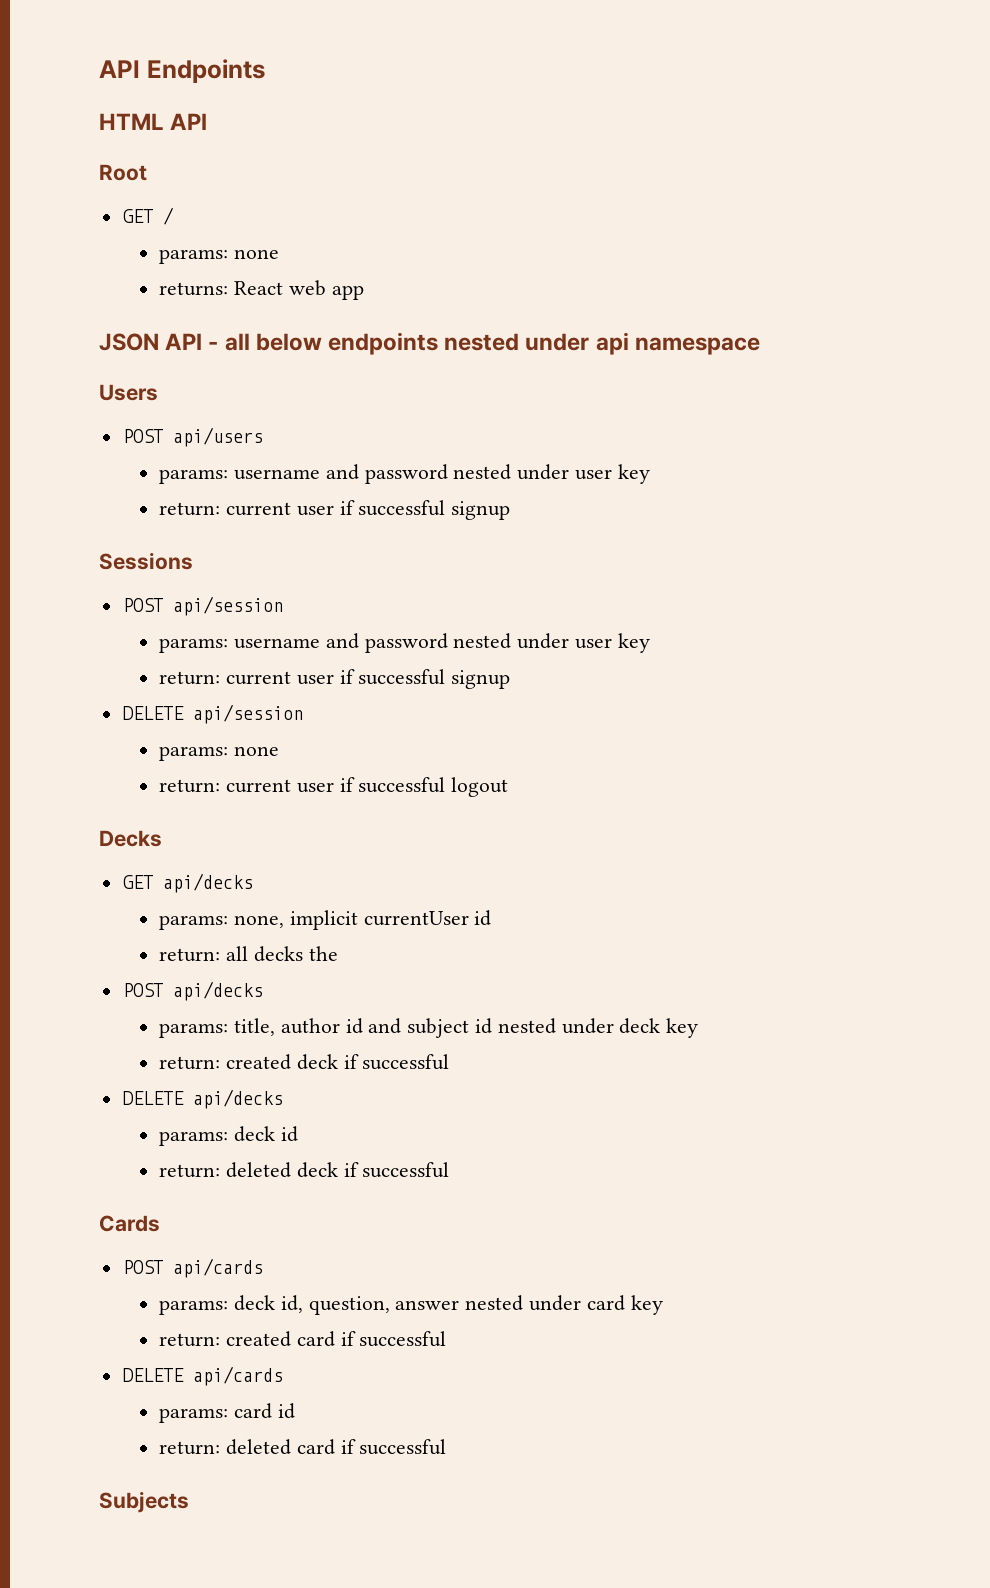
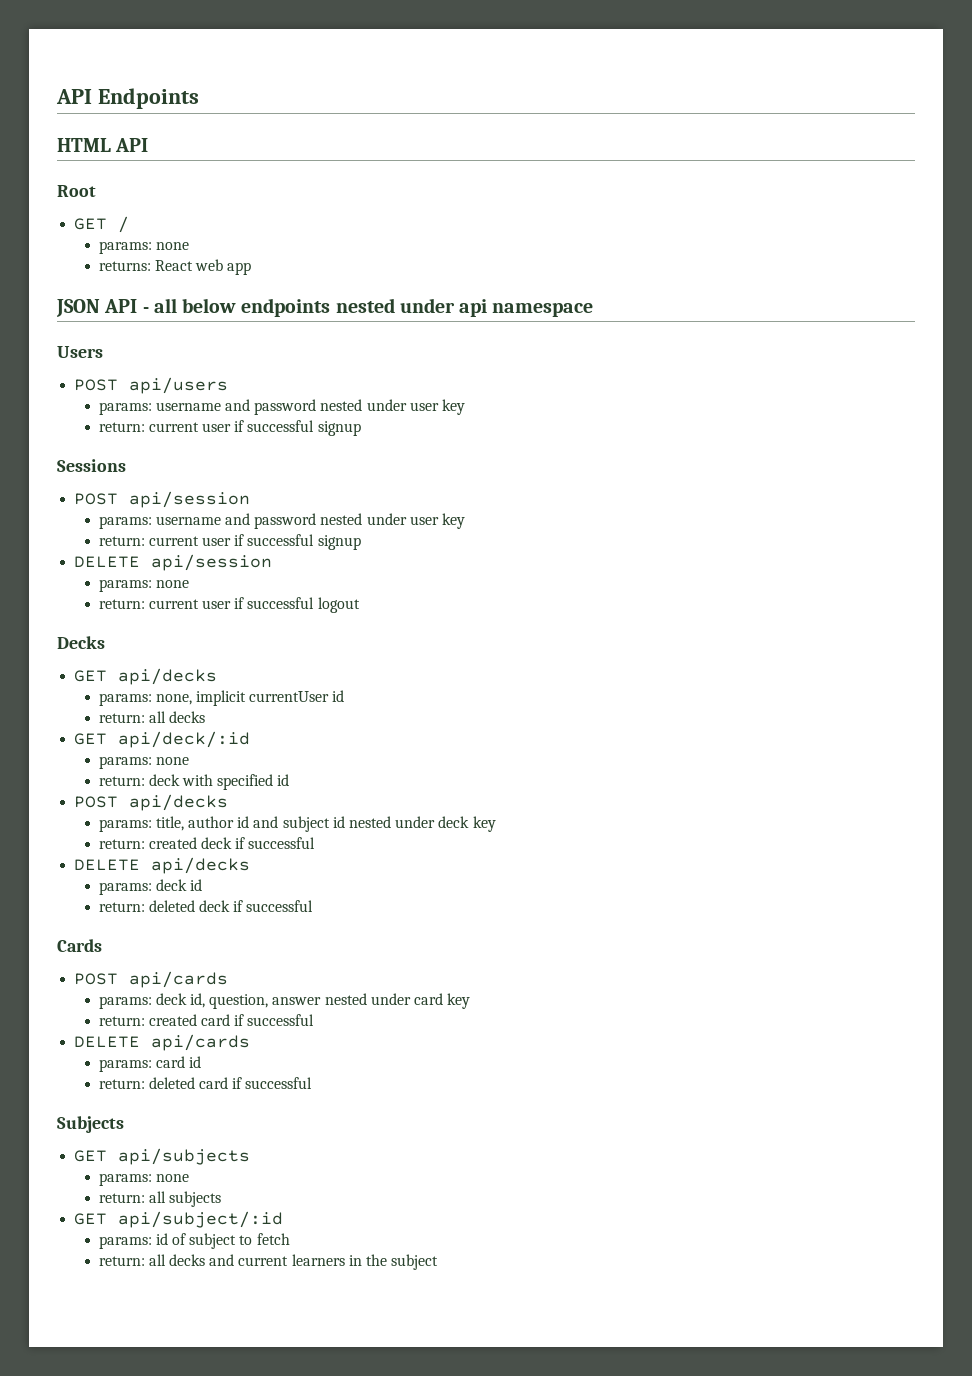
  params: none, implicit currentUser id
- return: all decks the
+ return: all decks
+ GET api/deck/:id
+ params: none
+ return: deck with specified id
+ GET api/subjects
+ params: none
+ return: all subjects
+ GET api/subject/:id
+ params: id of subject to fetch
+ return: all decks and current learners in the subject

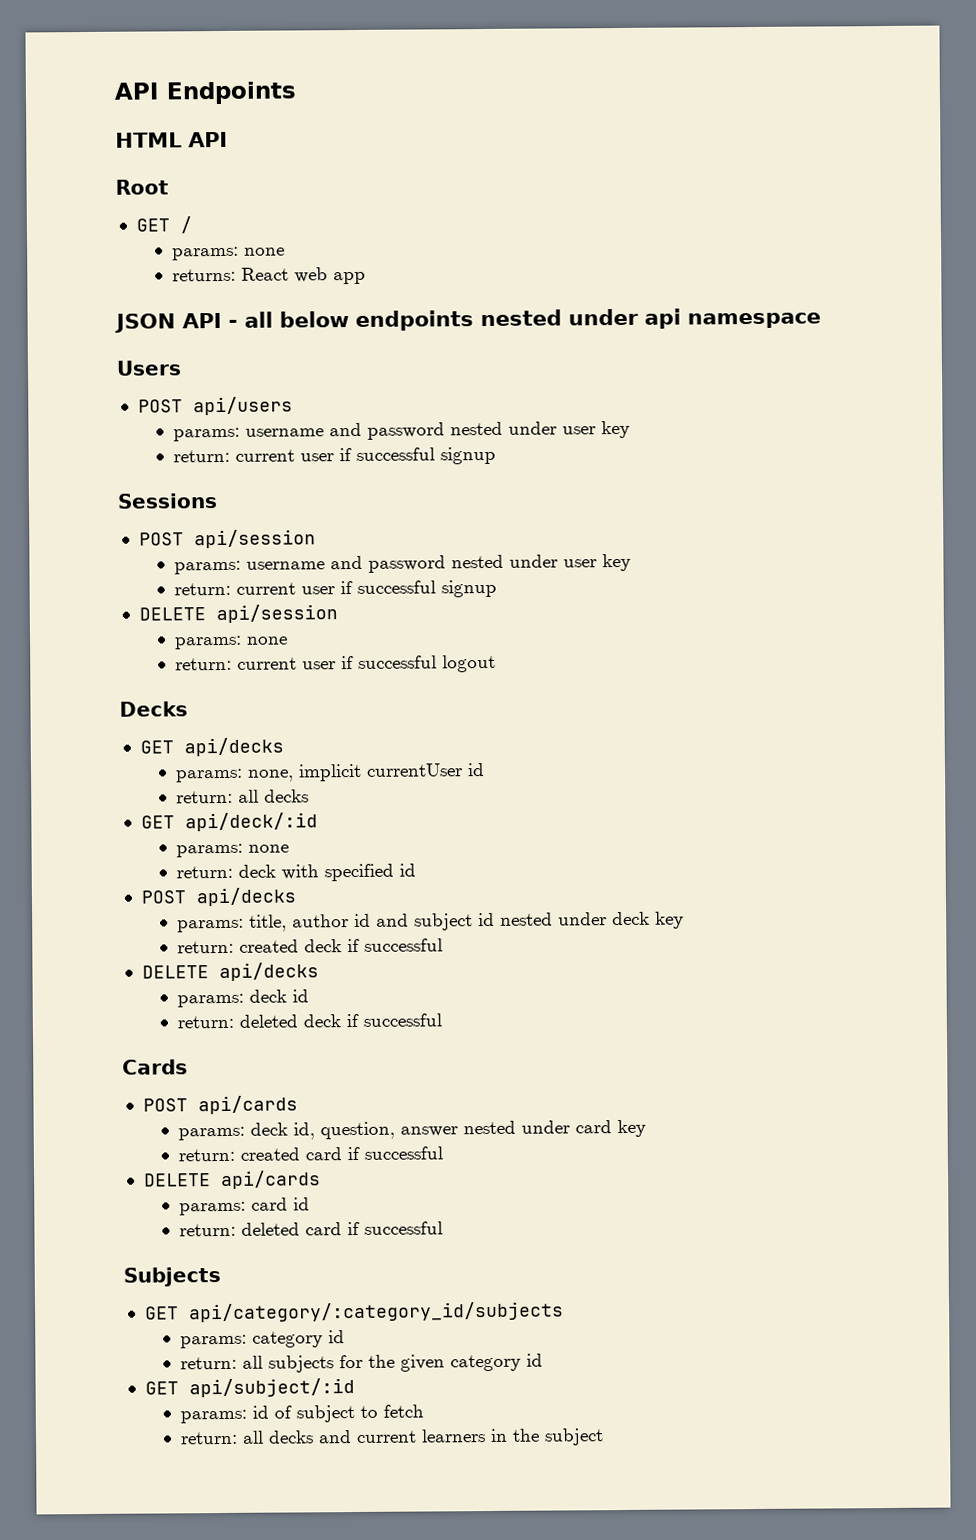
- GET api/subjects
- params: none
+ GET api/category/:category_id/subjects
+ params: category id
- return: all subjects
+ return: all subjects for the given category id

